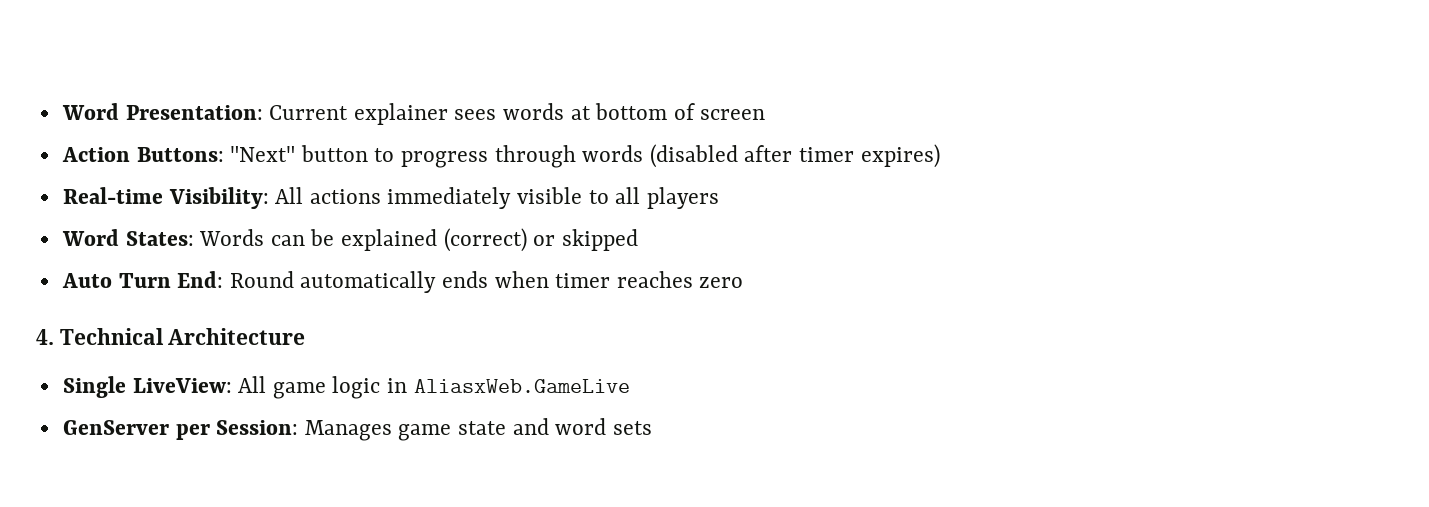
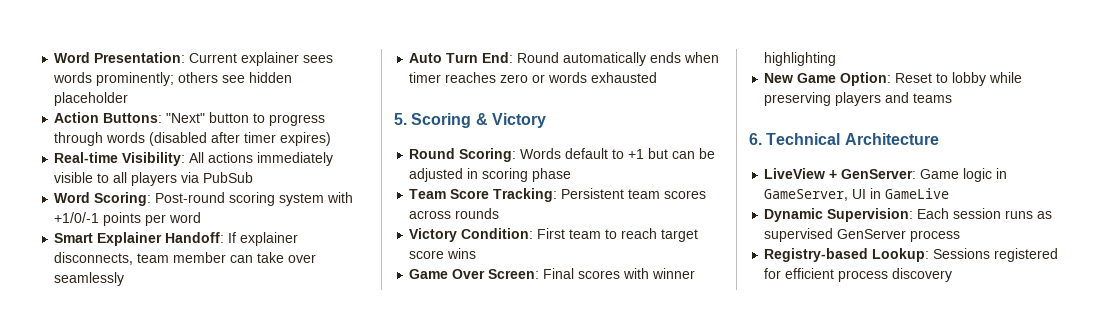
- Word Presentation: Current explainer sees words at bottom of screen
+ Word Presentation: Current explainer sees words prominently; others see hidden placeholder
- Real-time Visibility: All actions immediately visible to all players
- Word States: Words can be explained (correct) or skipped
+ Real-time Visibility: All actions immediately visible to all players via PubSub
+ Word Scoring: Post-round scoring system with +1/0/-1 points per word
+ Smart Explainer Handoff: If explainer disconnects, team member can take over seamlessly
- Auto Turn End: Round automatically ends when timer reaches zero
- 4. Technical Architecture
- Single LiveView: All game logic in AliasxWeb.GameLive
- GenServer per Session: Manages game state and word sets
+ Auto Turn End: Round automatically ends when timer reaches zero or words exhausted
+ 5. Scoring & Victory
+ Round Scoring: Words default to +1 but can be adjusted in scoring phase
+ Team Score Tracking: Persistent team scores across rounds
+ Victory Condition: First team to reach target score wins
+ Game Over Screen: Final scores with winner highlighting
+ New Game Option: Reset to lobby while preserving players and teams
+ 6. Technical Architecture
+ LiveView + GenServer: Game logic in GameServer, UI in GameLive
+ Dynamic Supervision: Each session runs as supervised GenServer process
+ Registry-based Lookup: Sessions registered for efficient process discovery

